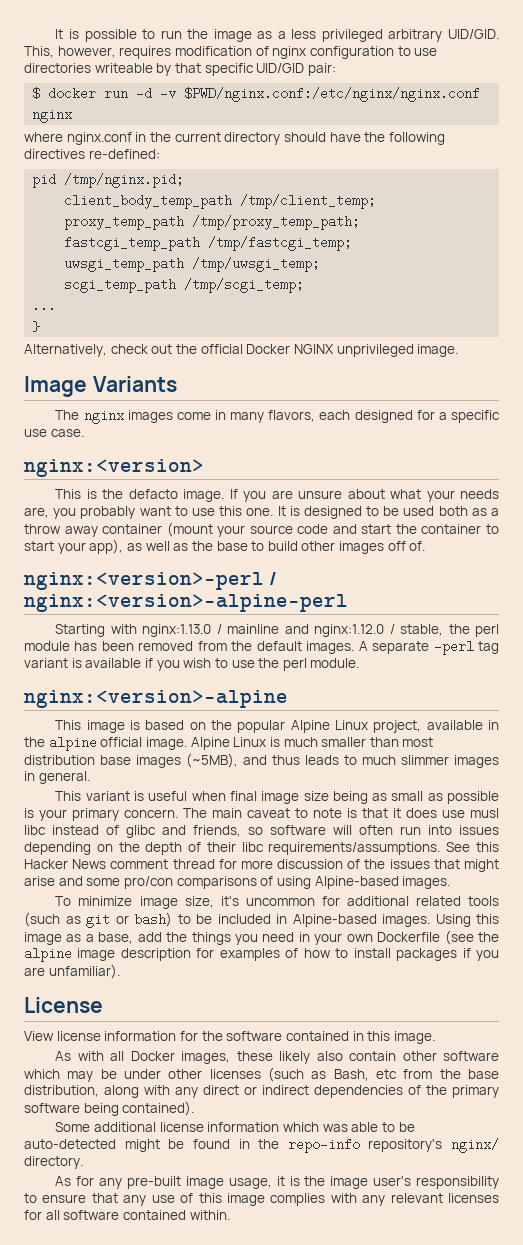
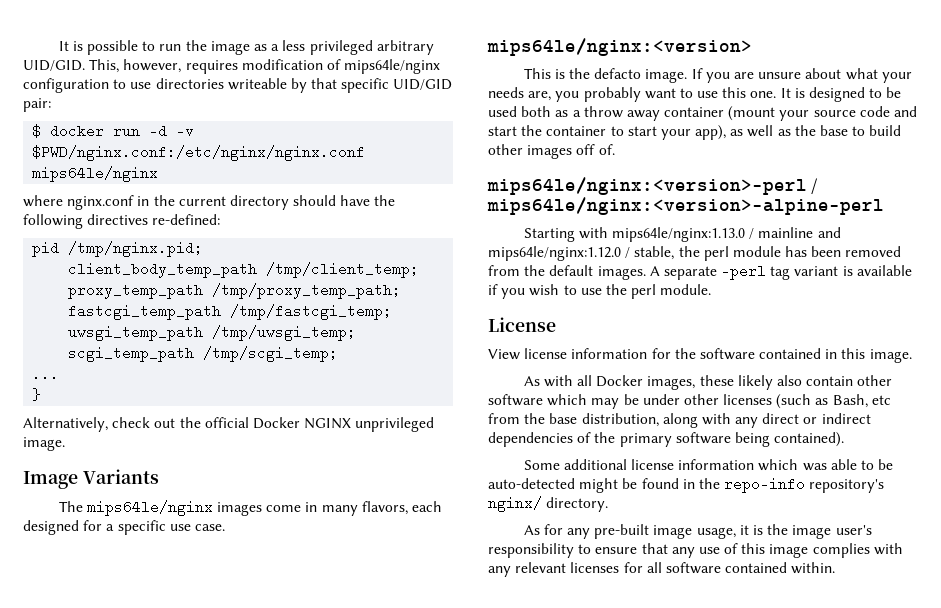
- This, however, requires modification of nginx configuration to use directories writeable by that specific UID/GID pair:
+ This, however, requires modification of mips64le/nginx configuration to use directories writeable by that specific UID/GID pair:
- $ docker run -d -v $PWD/nginx.conf:/etc/nginx/nginx.conf nginx
+ $ docker run -d -v $PWD/nginx.conf:/etc/nginx/nginx.conf mips64le/nginx
- The nginx images come in many flavors, each designed for a specific use case.
+ The mips64le/nginx images come in many flavors, each designed for a specific use case.
- nginx:<version>
+ mips64le/nginx:<version>
- nginx:<version>-perl / nginx:<version>-alpine-perl
+ mips64le/nginx:<version>-perl / mips64le/nginx:<version>-alpine-perl
- Starting with nginx:1.13.0 / mainline and nginx:1.12.0 / stable, the perl module has been removed from the default images.
+ Starting with mips64le/nginx:1.13.0 / mainline and mips64le/nginx:1.12.0 / stable, the perl module has been removed from the default images.
- nginx:<version>-alpine
- This image is based on the popular Alpine Linux project, available in the alpine official image. Alpine Linux is much smaller than most distribution base images (~5MB), and thus leads to much slimmer images in general.
- This variant is useful when final image size being as small as possible is your primary concern. The main caveat to note is that it does use musl libc instead of glibc and friends, so software will often run into issues depending on the depth of their libc requirements/assumptions. See this Hacker News comment thread for more discussion of the issues that might arise and some pro/con comparisons of using Alpine-based images.
- To minimize image size, it's uncommon for additional related tools (such as git or bash) to be included in Alpine-based images. Using this image as a base, add the things you need in your own Dockerfile (see the alpine image description for examples of how to install packages if you are unfamiliar).

